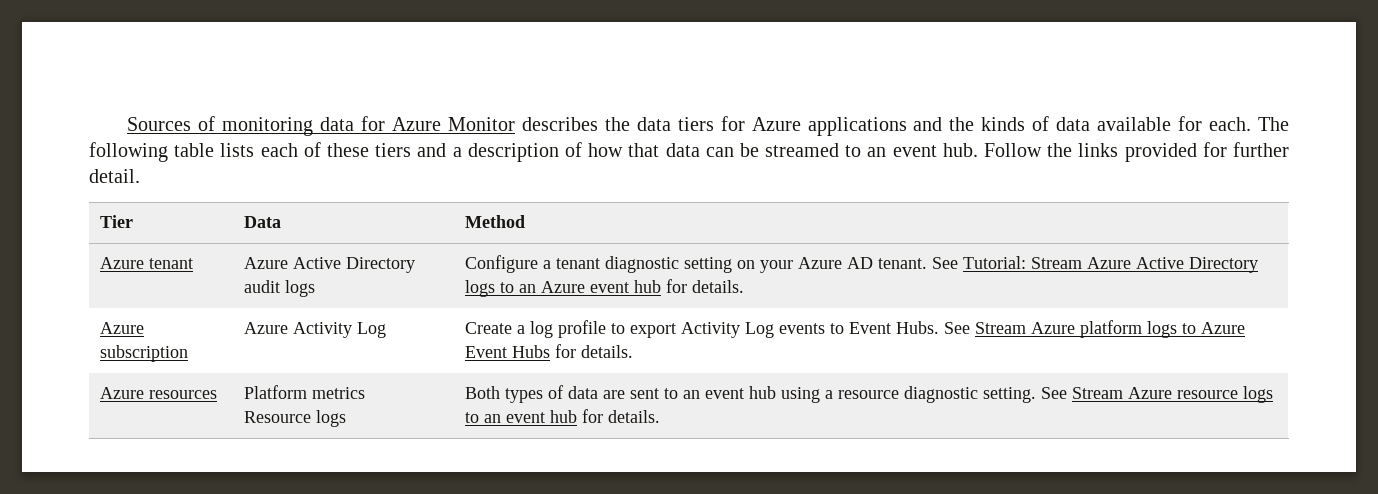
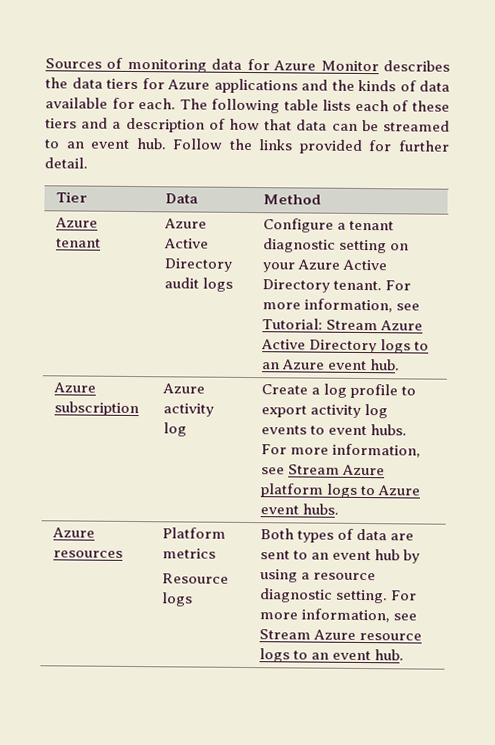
- Azure tenant | Azure Active Directory audit logs | Configure a tenant diagnostic setting on your Azure AD tenant. See Tutorial: Stream Azure Active Directory logs to an Azure event hub for details.
+ Azure tenant | Azure Active Directory audit logs | Configure a tenant diagnostic setting on your Azure Active Directory tenant. For more information, see Tutorial: Stream Azure Active Directory logs to an Azure event hub.
- Azure subscription | Azure Activity Log | Create a log profile to export Activity Log events to Event Hubs. See Stream Azure platform logs to Azure Event Hubs for details.
+ Azure subscription | Azure activity log | Create a log profile to export activity log events to event hubs. For more information, see Stream Azure platform logs to Azure event hubs.
  Azure resources | Platform metrics
- Resource logs | Both types of data are sent to an event hub using a resource diagnostic setting. See Stream Azure resource logs to an event hub for details.
+ Resource logs | Both types of data are sent to an event hub by using a resource diagnostic setting. For more information, see Stream Azure resource logs to an event hub.

